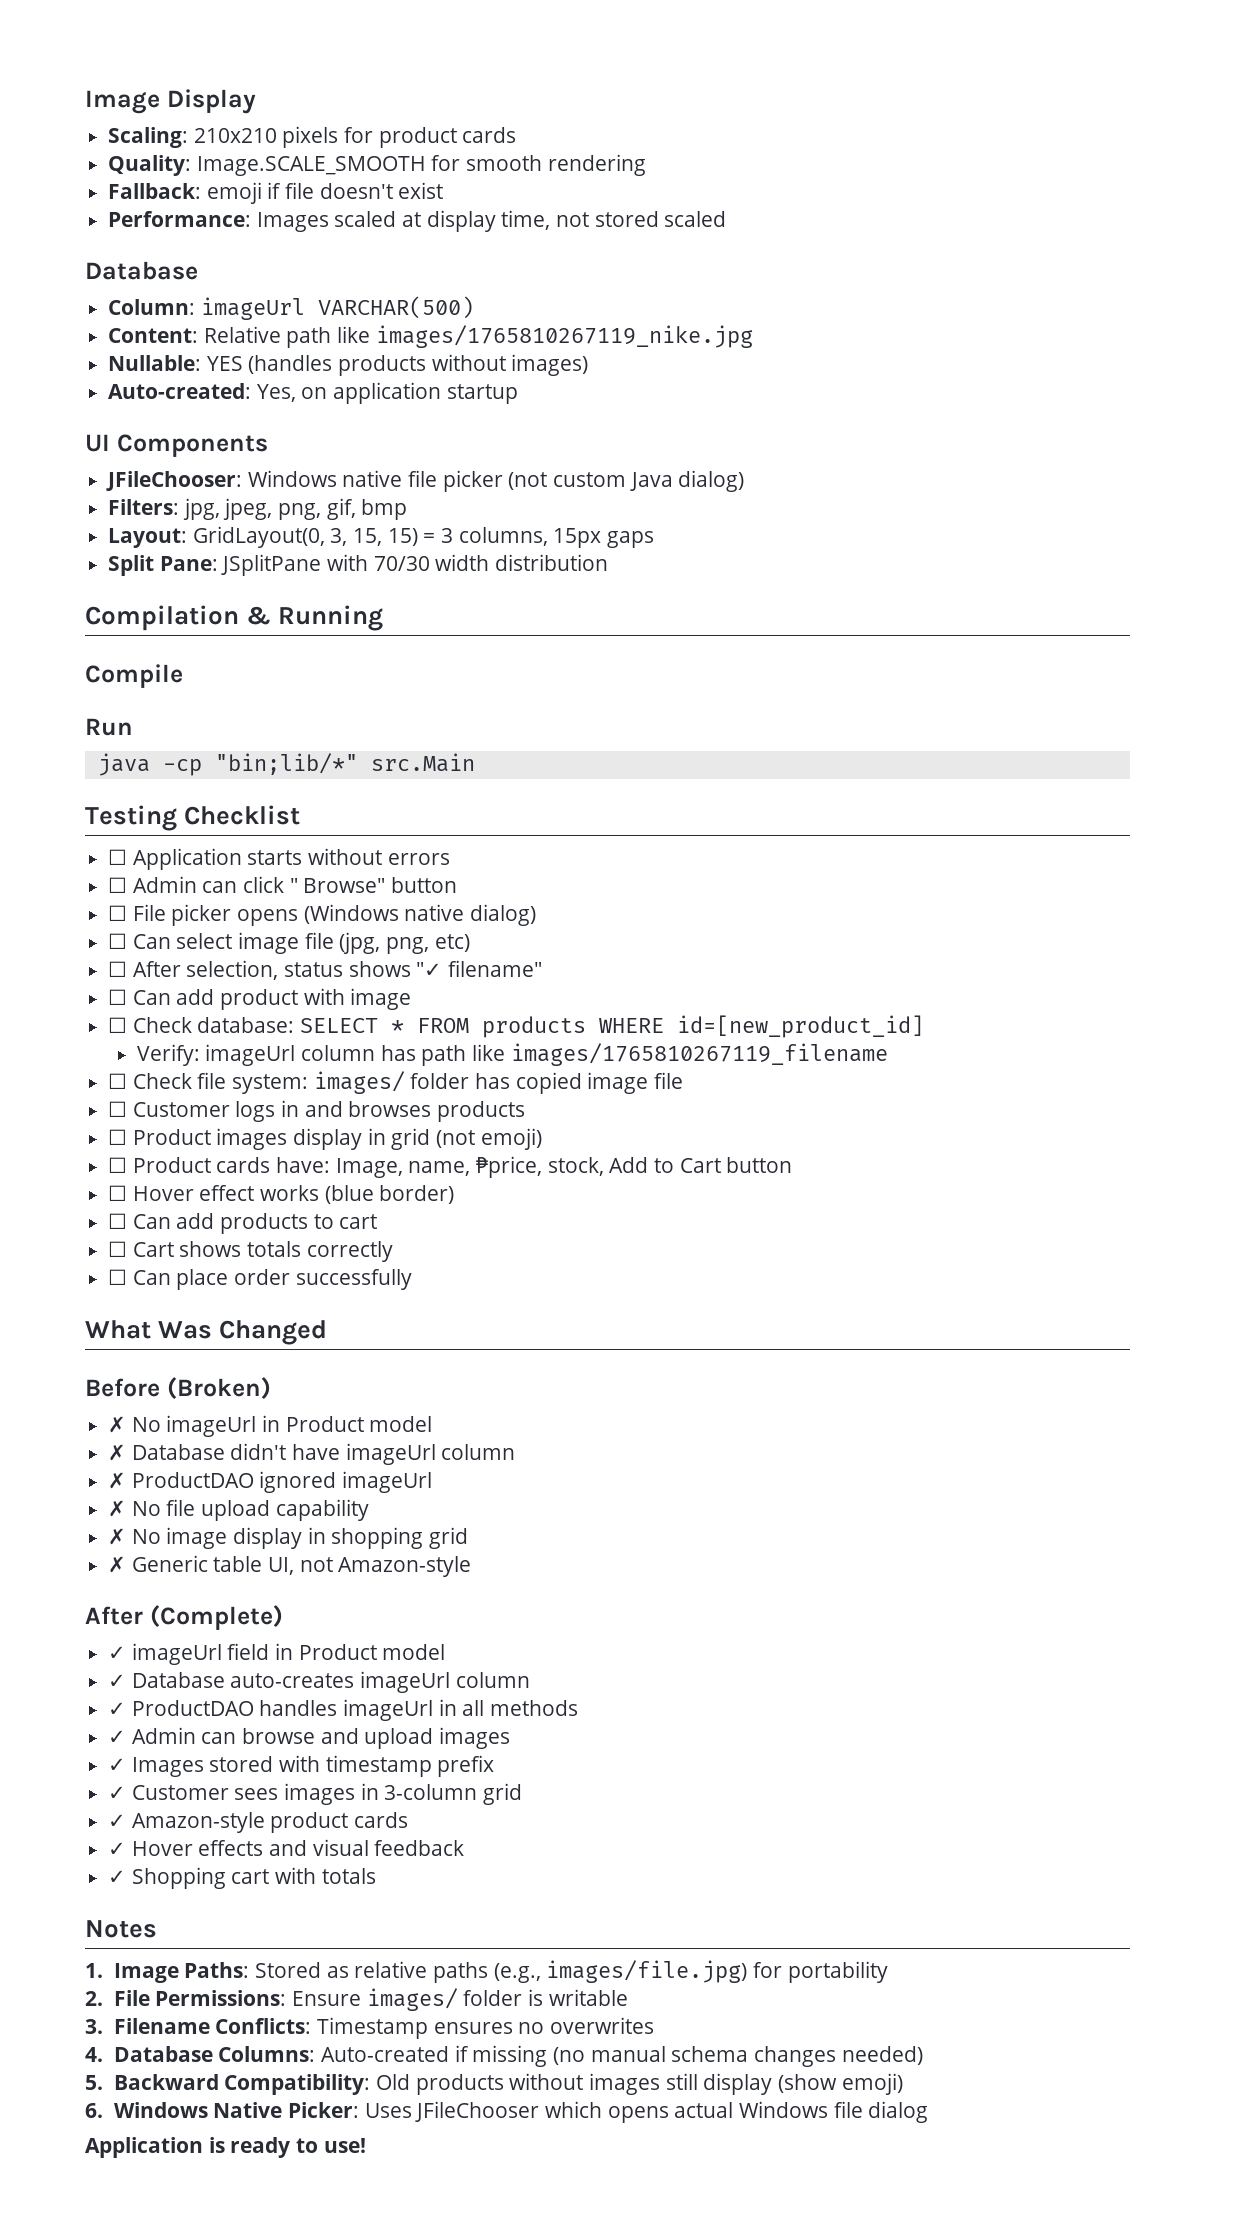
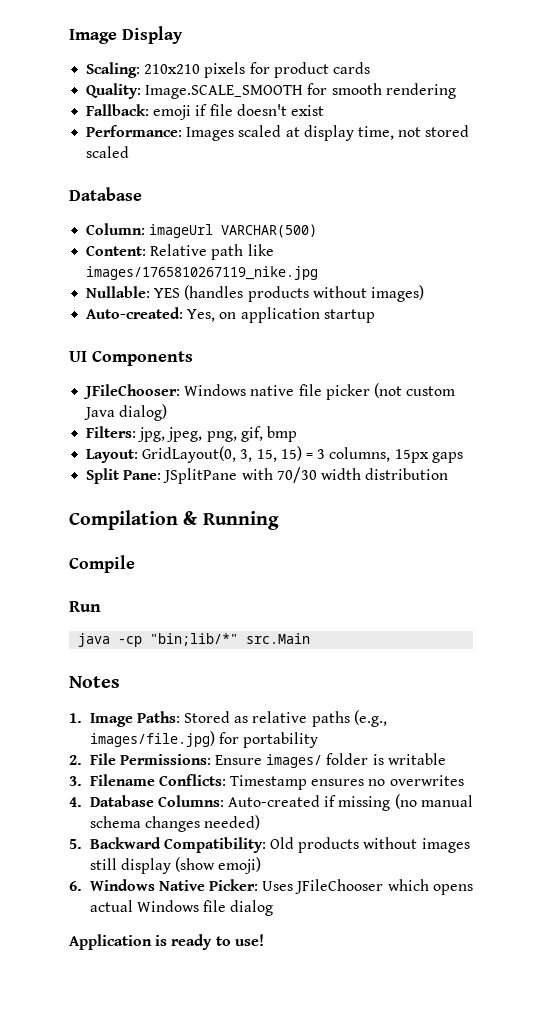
- Testing Checklist
- ☐ Application starts without errors
- ☐ Admin can click " Browse" button
- ☐ File picker opens (Windows native dialog)
- ☐ Can select image file (jpg, png, etc)
- ☐ After selection, status shows "✓ filename"
- ☐ Can add product with image
- ☐ Check database: SELECT * FROM products WHERE id=[new_product_id]
- Verify: imageUrl column has path like images/1765810267119_filename
- ☐ Check file system: images/ folder has copied image file
- ☐ Customer logs in and browses products
- ☐ Product images display in grid (not emoji)
- ☐ Product cards have: Image, name, ₱price, stock, Add to Cart button
- ☐ Hover effect works (blue border)
- ☐ Can add products to cart
- ☐ Cart shows totals correctly
- ☐ Can place order successfully
- What Was Changed
- Before (Broken)
- ✗ No imageUrl in Product model
- ✗ Database didn't have imageUrl column
- ✗ ProductDAO ignored imageUrl
- ✗ No file upload capability
- ✗ No image display in shopping grid
- ✗ Generic table UI, not Amazon-style
- After (Complete)
- ✓ imageUrl field in Product model
- ✓ Database auto-creates imageUrl column
- ✓ ProductDAO handles imageUrl in all methods
- ✓ Admin can browse and upload images
- ✓ Images stored with timestamp prefix
- ✓ Customer sees images in 3-column grid
- ✓ Amazon-style product cards
- ✓ Hover effects and visual feedback
- ✓ Shopping cart with totals

